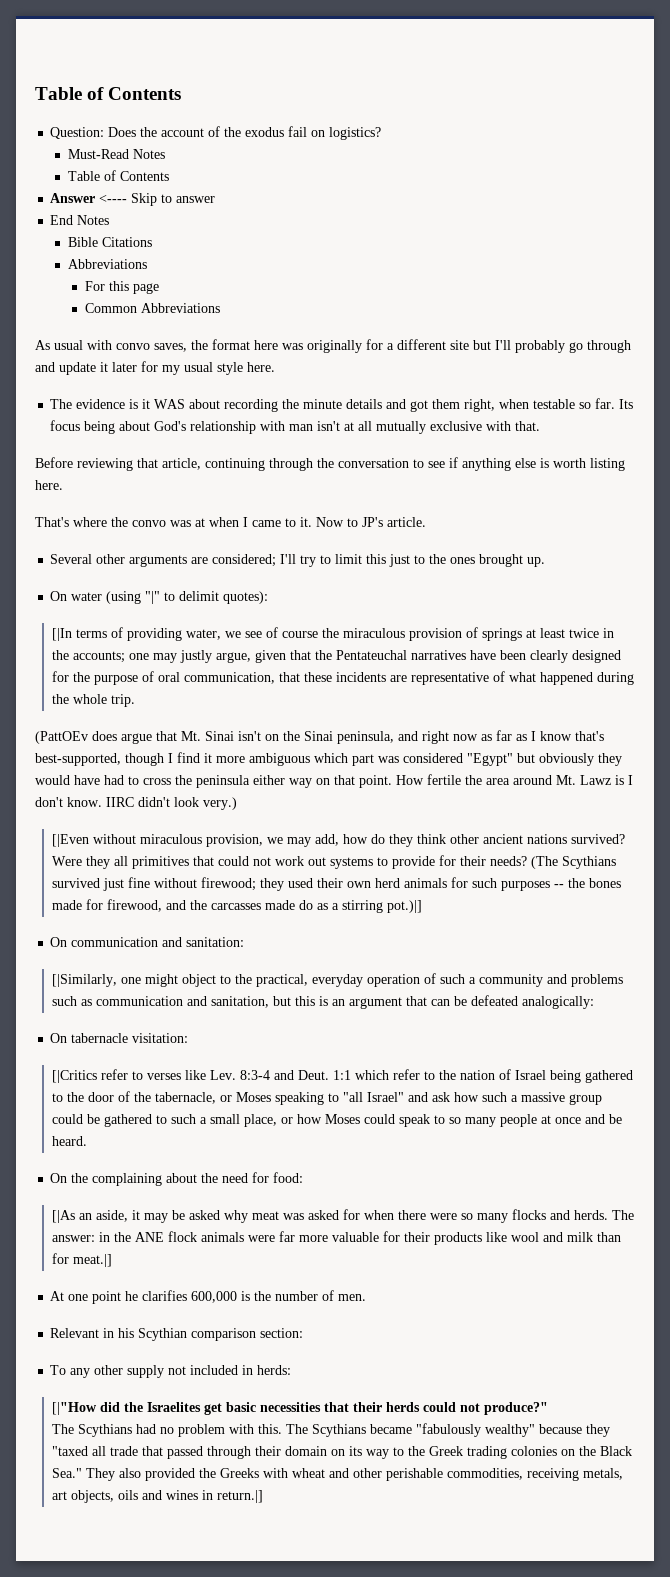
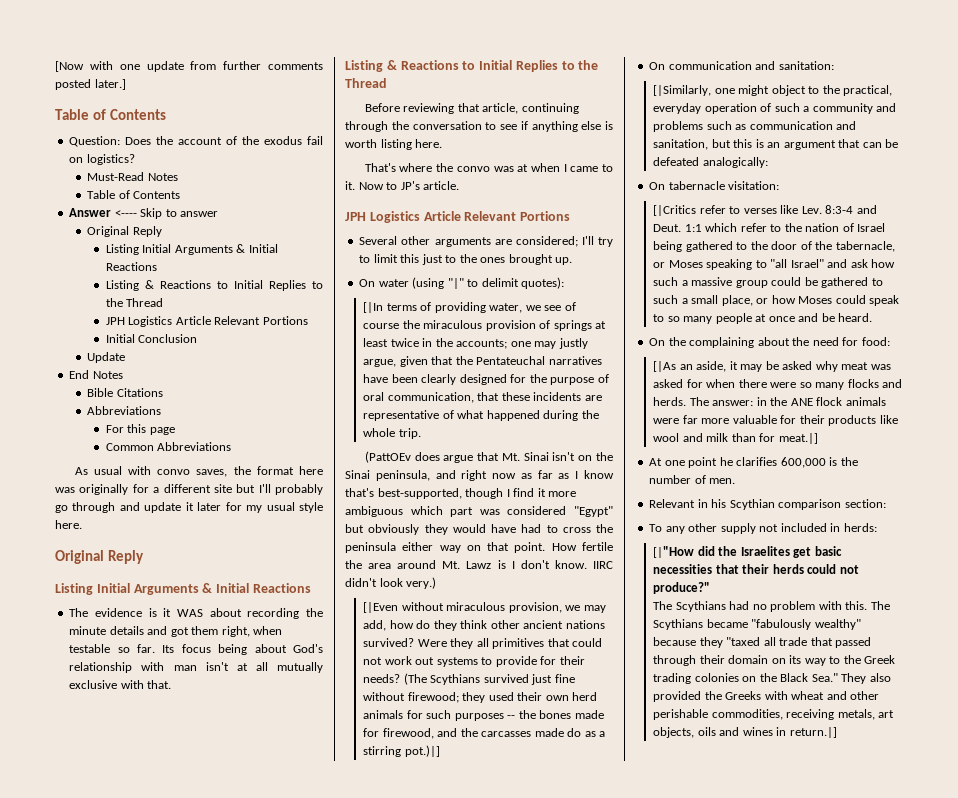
+ [Now with one update from further comments posted later.]
  Answer <---- Skip to answer
+ Original Reply
+ Listing Initial Arguments & Initial Reactions
+ Listing & Reactions to Initial Replies to the Thread
+ JPH Logistics Article Relevant Portions
+ Initial Conclusion
+ Update
  As usual with convo saves, the format here was originally for a different site but I'll probably go through and update it later for my usual style here.
+ Original Reply
+ Listing Initial Arguments & Initial Reactions
  Its focus being about God's relationship with man isn't at all mutually exclusive with that.
+ Listing & Reactions to Initial Replies to the Thread
  Now to JP's article.
+ JPH Logistics Article Relevant Portions

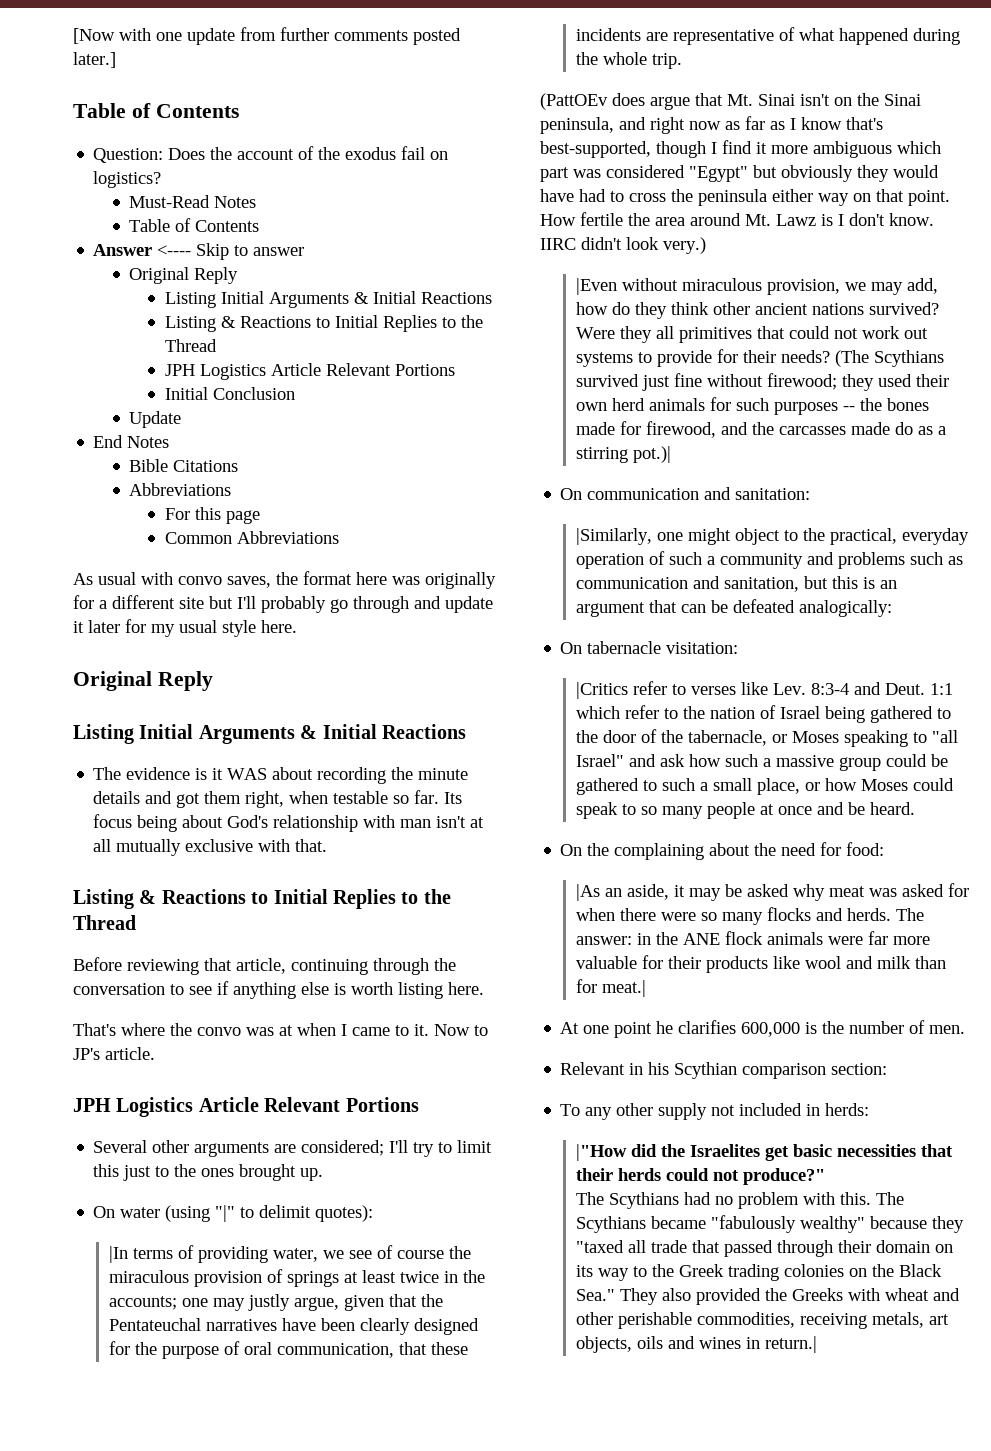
- [|In terms of providing water, we see of course the miraculous provision of springs at least twice in the accounts; one may justly argue, given that the Pentateuchal narratives have been clearly designed for the purpose of oral communication, that these incidents are representative of what happened during the whole trip.
+ |In terms of providing water, we see of course the miraculous provision of springs at least twice in the accounts; one may justly argue, given that the Pentateuchal narratives have been clearly designed for the purpose of oral communication, that these incidents are representative of what happened during the whole trip.
- [|Even without miraculous provision, we may add, how do they think other ancient nations survived?
+ |Even without miraculous provision, we may add, how do they think other ancient nations survived?
- (The Scythians survived just fine without firewood; they used their own herd animals for such purposes -- the bones made for firewood, and the carcasses made do as a stirring pot.)|]
+ (The Scythians survived just fine without firewood; they used their own herd animals for such purposes -- the bones made for firewood, and the carcasses made do as a stirring pot.)|
- [|Similarly, one might object to the practical, everyday operation of such a community and problems such as communication and sanitation, but this is an argument that can be defeated analogically:
+ |Similarly, one might object to the practical, everyday operation of such a community and problems such as communication and sanitation, but this is an argument that can be defeated analogically:
- [|Critics refer to verses like Lev. 8:3-4 and Deut.
+ |Critics refer to verses like Lev. 8:3-4 and Deut.
- [|As an aside, it may be asked why meat was asked for when there were so many flocks and herds.
+ |As an aside, it may be asked why meat was asked for when there were so many flocks and herds.
- The answer: in the ANE flock animals were far more valuable for their products like wool and milk than for meat.|]
+ The answer: in the ANE flock animals were far more valuable for their products like wool and milk than for meat.|
- [|"How did the Israelites get basic necessities that their herds could not produce?"
+ |"How did the Israelites get basic necessities that their herds could not produce?"
- The Scythians became "fabulously wealthy" because they "taxed all trade that passed through their domain on its way to the Greek trading colonies on the Black Sea." They also provided the Greeks with wheat and other perishable commodities, receiving metals, art objects, oils and wines in return.|]
+ The Scythians became "fabulously wealthy" because they "taxed all trade that passed through their domain on its way to the Greek trading colonies on the Black Sea." They also provided the Greeks with wheat and other perishable commodities, receiving metals, art objects, oils and wines in return.|

